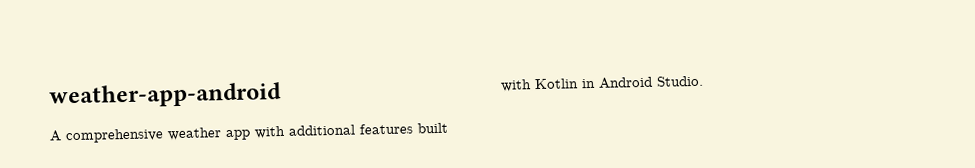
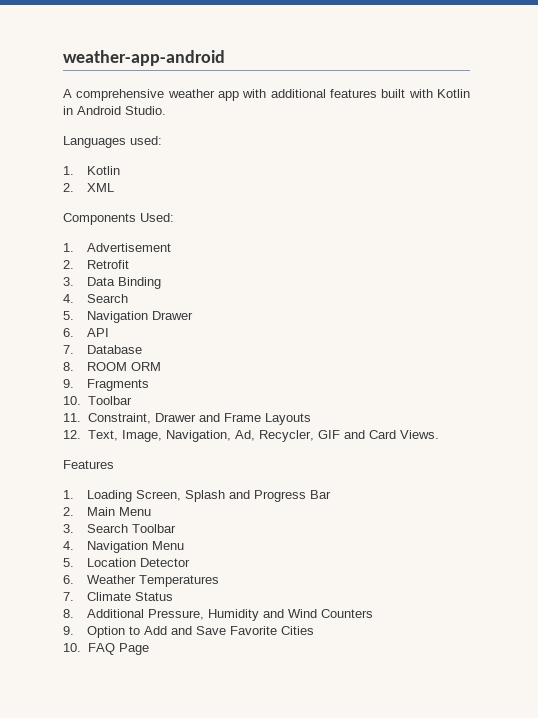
+ Languages used:
+ 1. Kotlin
+ 2. XML
+ Components Used:
+ 1. Advertisement
+ 2. Retrofit
+ 3. Data Binding
+ 4. Search
+ 5. Navigation Drawer
+ 6. API
+ 7. Database
+ 8. ROOM ORM
+ 9. Fragments
+ 10. Toolbar
+ 11. Constraint, Drawer and Frame Layouts
+ 12. Text, Image, Navigation, Ad, Recycler, GIF and Card Views.
+ Features
+ 1. Loading Screen, Splash and Progress Bar
+ 2. Main Menu
+ 3. Search Toolbar
+ 4. Navigation Menu
+ 5. Location Detector
+ 6. Weather Temperatures
+ 7. Climate Status
+ 8. Additional Pressure, Humidity and Wind Counters
+ 9. Option to Add and Save Favorite Cities
+ 10. FAQ Page

